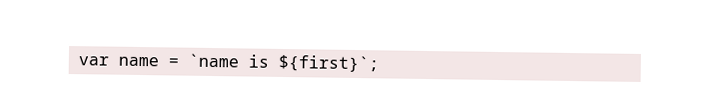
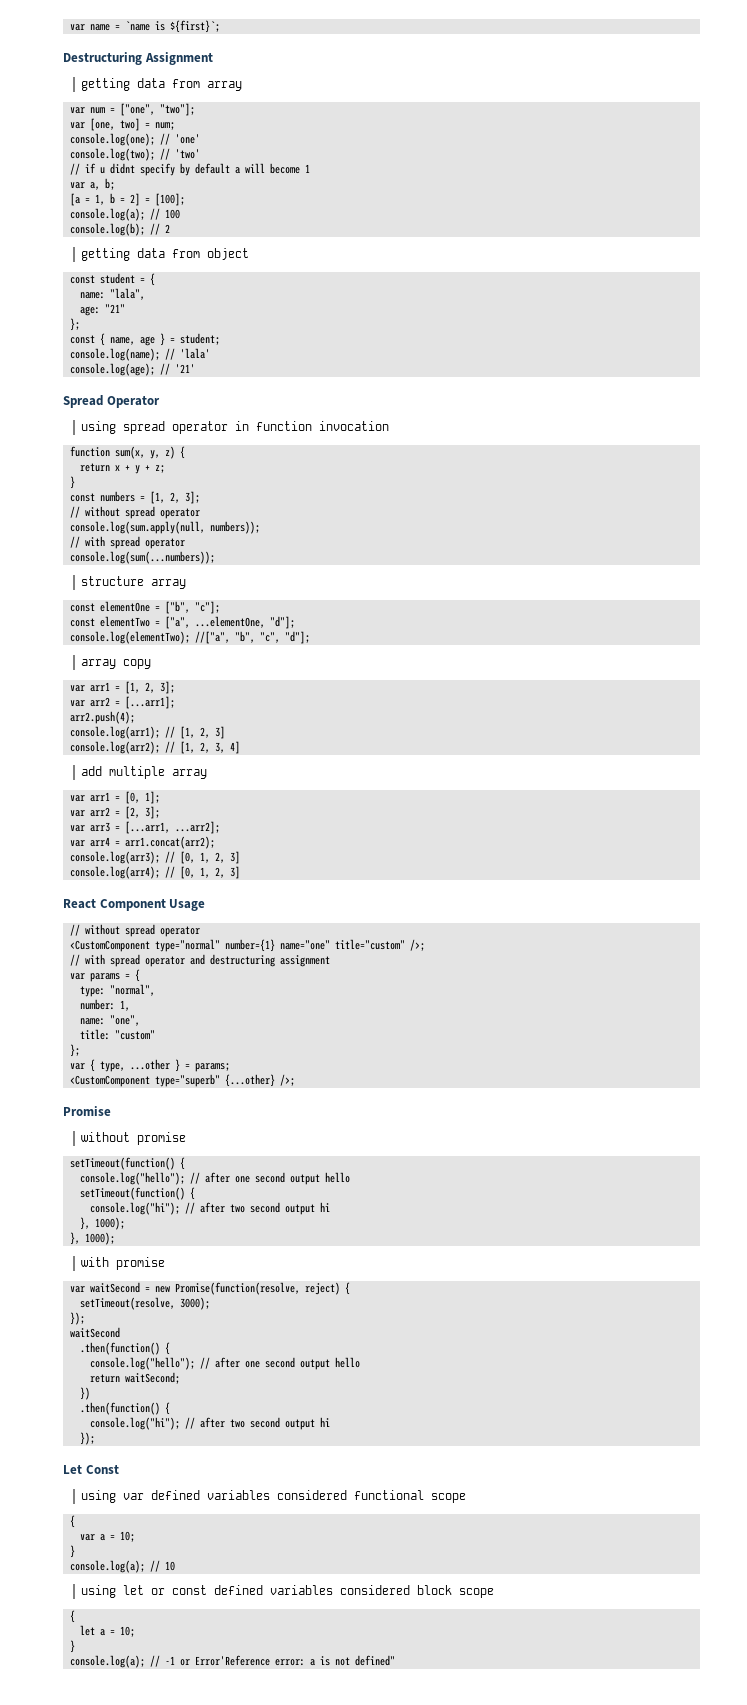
+ Destructuring Assignment
+ getting data from array
+ var num = ["one", "two"];
+ var [one, two] = num;
+ console.log(one); // 'one'
+ console.log(two); // 'two'
+ // if u didnt specify by default a will become 1
+ var a, b;
+ [a = 1, b = 2] = [100];
+ console.log(a); // 100
+ console.log(b); // 2
+ getting data from object
+ const student = {
+ name: "lala",
+ age: "21"
+ };
+ const { name, age } = student;
+ console.log(name); // 'lala'
+ console.log(age); // '21'
+ Spread Operator
+ using spread operator in function invocation
+ function sum(x, y, z) {
+ return x + y + z;
+ }
+ const numbers = [1, 2, 3];
+ // without spread operator
+ console.log(sum.apply(null, numbers));
+ // with spread operator
+ console.log(sum(...numbers));
+ structure array
+ const elementOne = ["b", "c"];
+ const elementTwo = ["a", ...elementOne, "d"];
+ console.log(elementTwo); //["a", "b", "c", "d"];
+ array copy
+ var arr1 = [1, 2, 3];
+ var arr2 = [...arr1];
+ arr2.push(4);
+ console.log(arr1); // [1, 2, 3]
+ console.log(arr2); // [1, 2, 3, 4]
+ add multiple array
+ var arr1 = [0, 1];
+ var arr2 = [2, 3];
+ var arr3 = [...arr1, ...arr2];
+ var arr4 = arr1.concat(arr2);
+ console.log(arr3); // [0, 1, 2, 3]
+ console.log(arr4); // [0, 1, 2, 3]
+ React Component Usage
+ // without spread operator
+ <CustomComponent type="normal" number={1} name="one" title="custom" />;
+ // with spread operator and destructuring assignment
+ var params = {
+ type: "normal",
+ number: 1,
+ name: "one",
+ title: "custom"
+ };
+ var { type, ...other } = params;
+ <CustomComponent type="superb" {...other} />;
+ Promise
+ without promise
+ setTimeout(function() {
+ console.log("hello"); // after one second output hello
+ setTimeout(function() {
+ console.log("hi"); // after two second output hi
+ }, 1000);
+ }, 1000);
+ with promise
+ var waitSecond = new Promise(function(resolve, reject) {
+ setTimeout(resolve, 3000);
+ });
+ waitSecond
+ .then(function() {
+ console.log("hello"); // after one second output hello
+ return waitSecond;
+ })
+ .then(function() {
+ console.log("hi"); // after two second output hi
+ });
+ Let Const
+ using var defined variables considered functional scope
+ {
+ var a = 10;
+ }
+ console.log(a); // 10
+ using let or const defined variables considered block scope
+ {
+ let a = 10;
+ }
+ console.log(a); // -1 or Error'Reference error: a is not defined"

